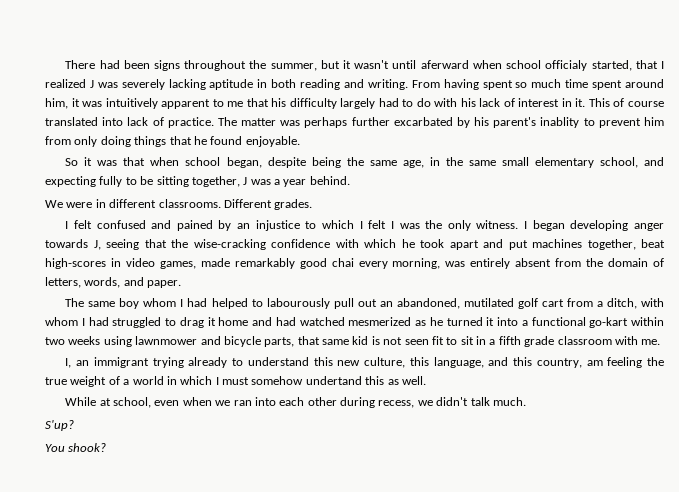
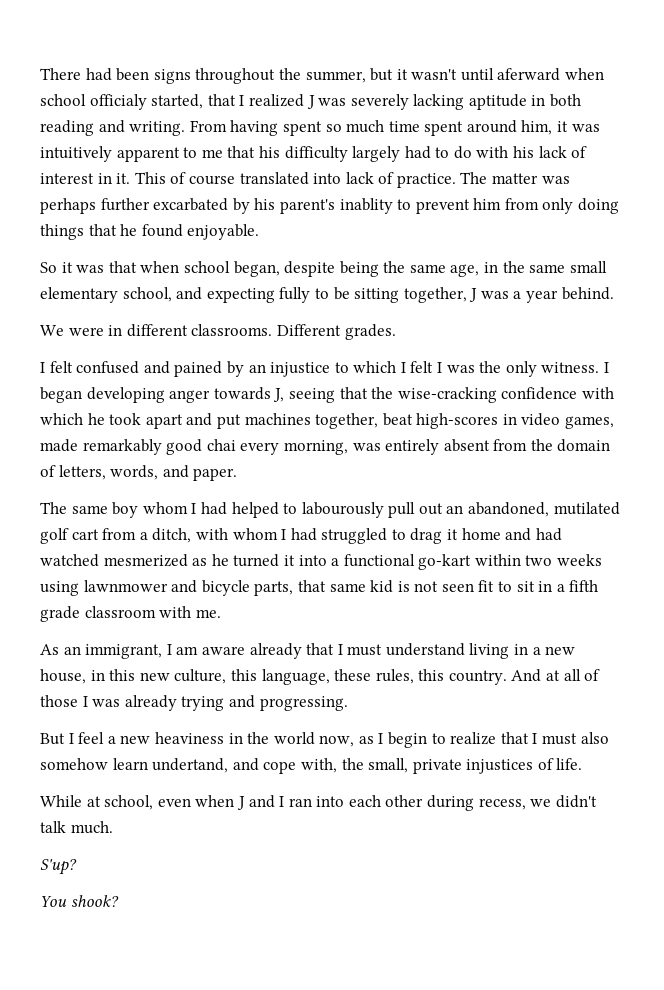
- I, an immigrant trying already to understand this new culture, this language, and this country, am feeling the true weight of a world in which I must somehow undertand this as well.
+ As an immigrant, I am aware already that I must understand living in a new house, in this new culture, this language, these rules, this country. And at all of those I was already trying and progressing.
+ But I feel a new heaviness in the world now, as I begin to realize that I must also somehow learn undertand, and cope with, the small, private injustices of life.
- While at school, even when we ran into each other during recess, we didn't talk much.
+ While at school, even when J and I ran into each other during recess, we didn't talk much.

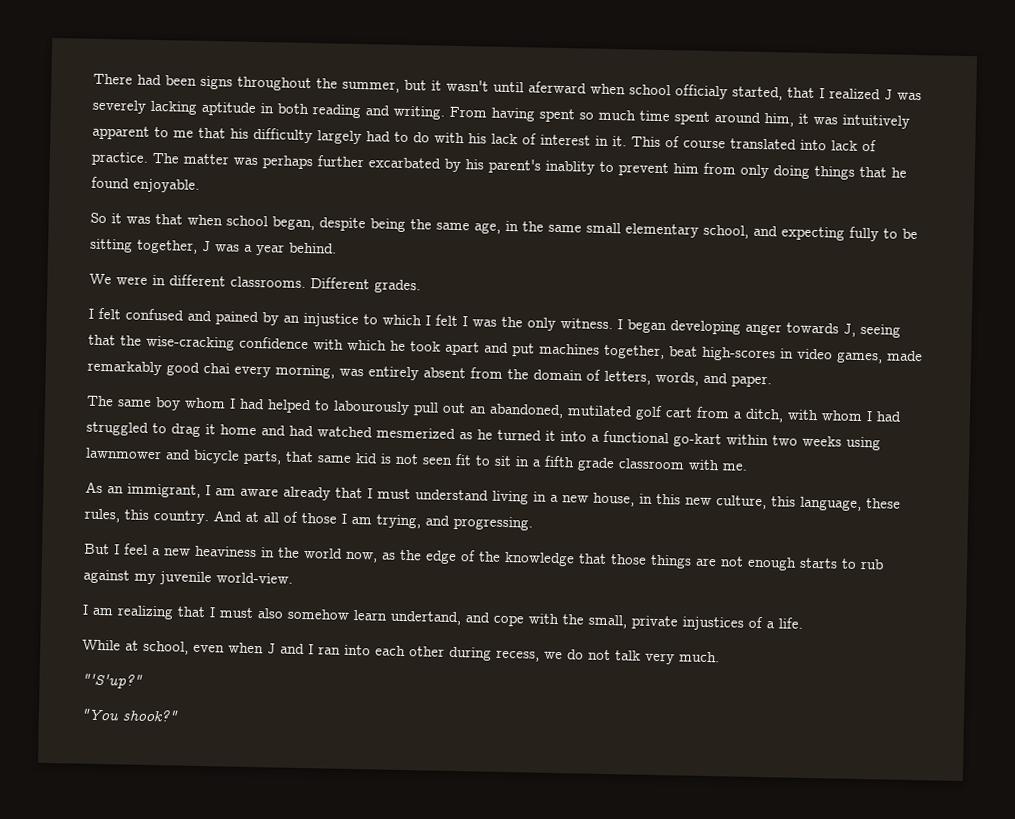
- And at all of those I was already trying and progressing.
+ And at all of those I am trying, and progressing.
- But I feel a new heaviness in the world now, as I begin to realize that I must also somehow learn undertand, and cope with, the small, private injustices of life.
+ But I feel a new heaviness in the world now, as the edge of the knowledge that those things are not enough starts to rub against my juvenile world-view.
+ I am realizing that I must also somehow learn undertand, and cope with the small, private injustices of a life.
- While at school, even when J and I ran into each other during recess, we didn't talk much.
- S'up?
- You shook?
+ While at school, even when J and I ran into each other during recess, we do not talk very much.
+ "'S'up?"
+ "You shook?"

